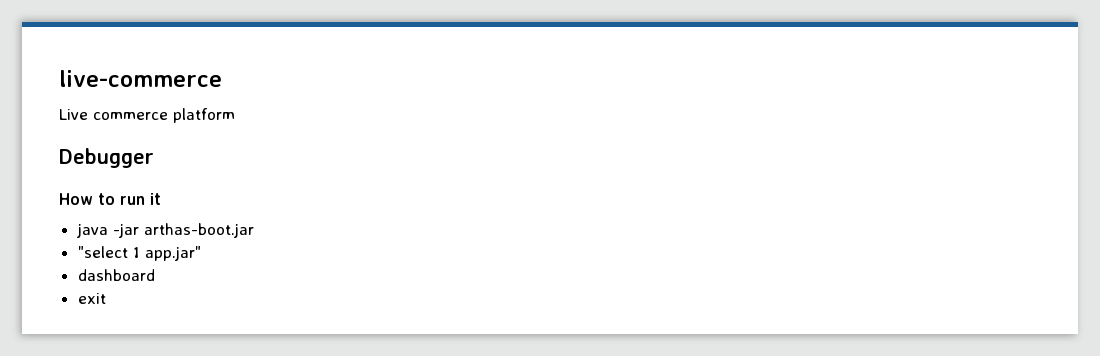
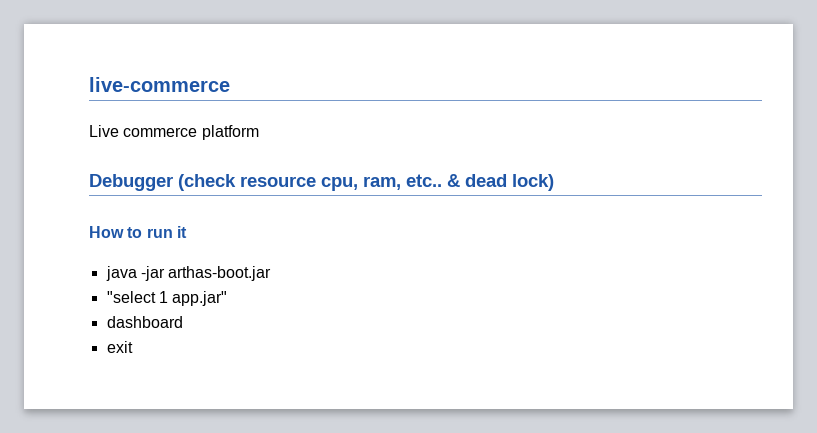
- Debugger
+ Debugger (check resource cpu, ram, etc.. & dead lock)

